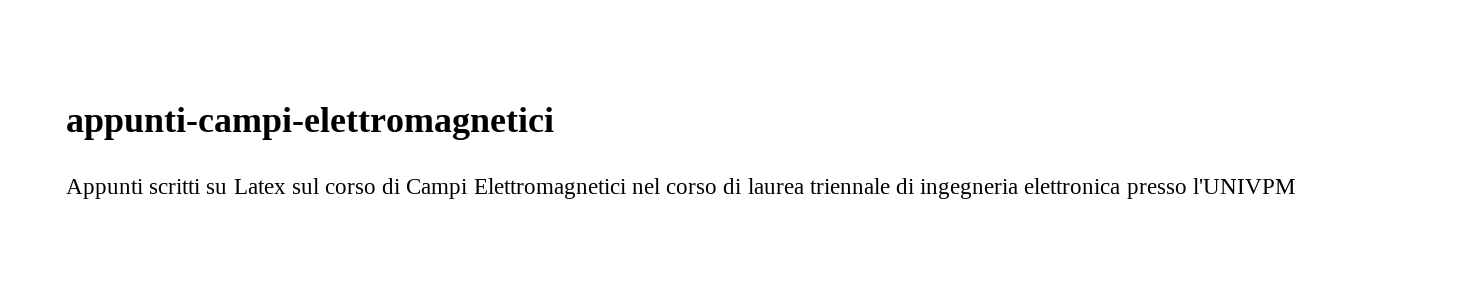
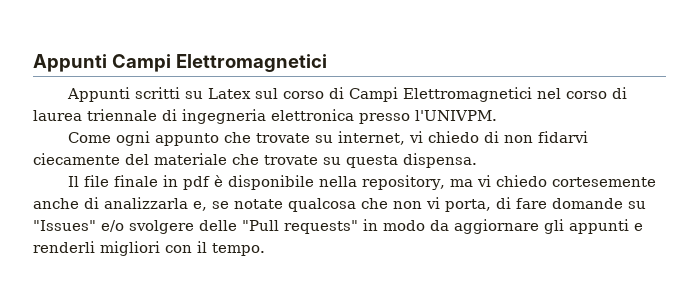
- appunti-campi-elettromagnetici
+ Appunti Campi Elettromagnetici
- Appunti scritti su Latex sul corso di Campi Elettromagnetici nel corso di laurea triennale di ingegneria elettronica presso l'UNIVPM
+ Appunti scritti su Latex sul corso di Campi Elettromagnetici nel corso di laurea triennale di ingegneria elettronica presso l'UNIVPM.
+ Come ogni appunto che trovate su internet, vi chiedo di non fidarvi ciecamente del materiale che trovate su questa dispensa.
+ Il file finale in pdf è disponibile nella repository, ma vi chiedo cortesemente anche di analizzarla e, se notate qualcosa che non vi porta, di fare domande su "Issues" e/o svolgere delle "Pull requests" in modo da aggiornare gli appunti e renderli migliori con il tempo.

